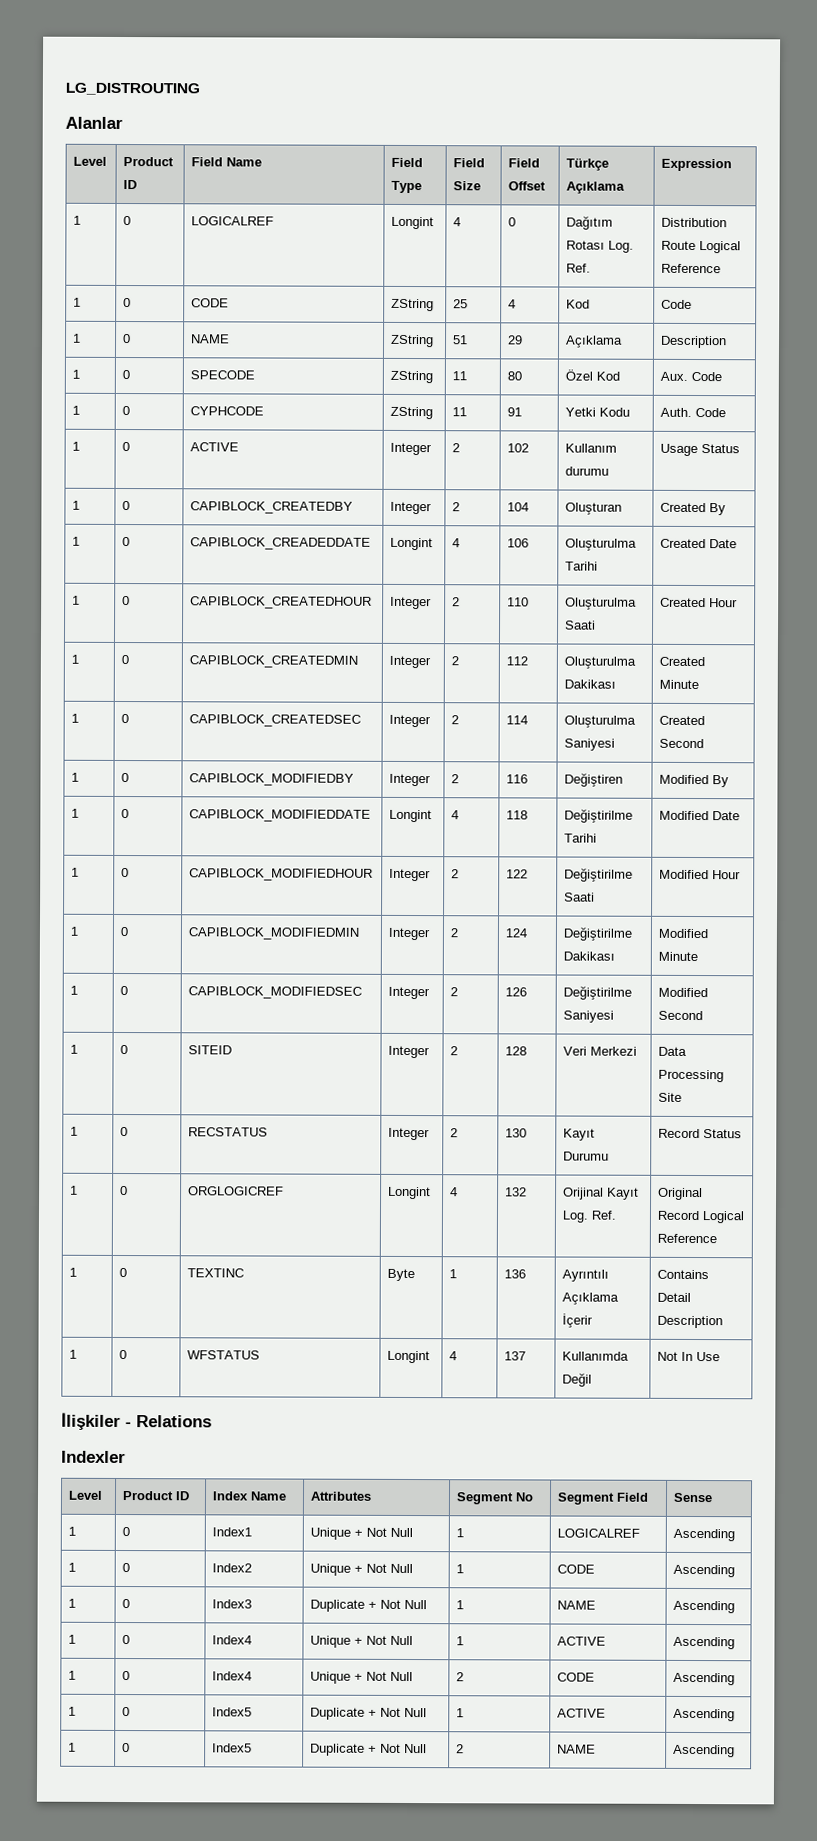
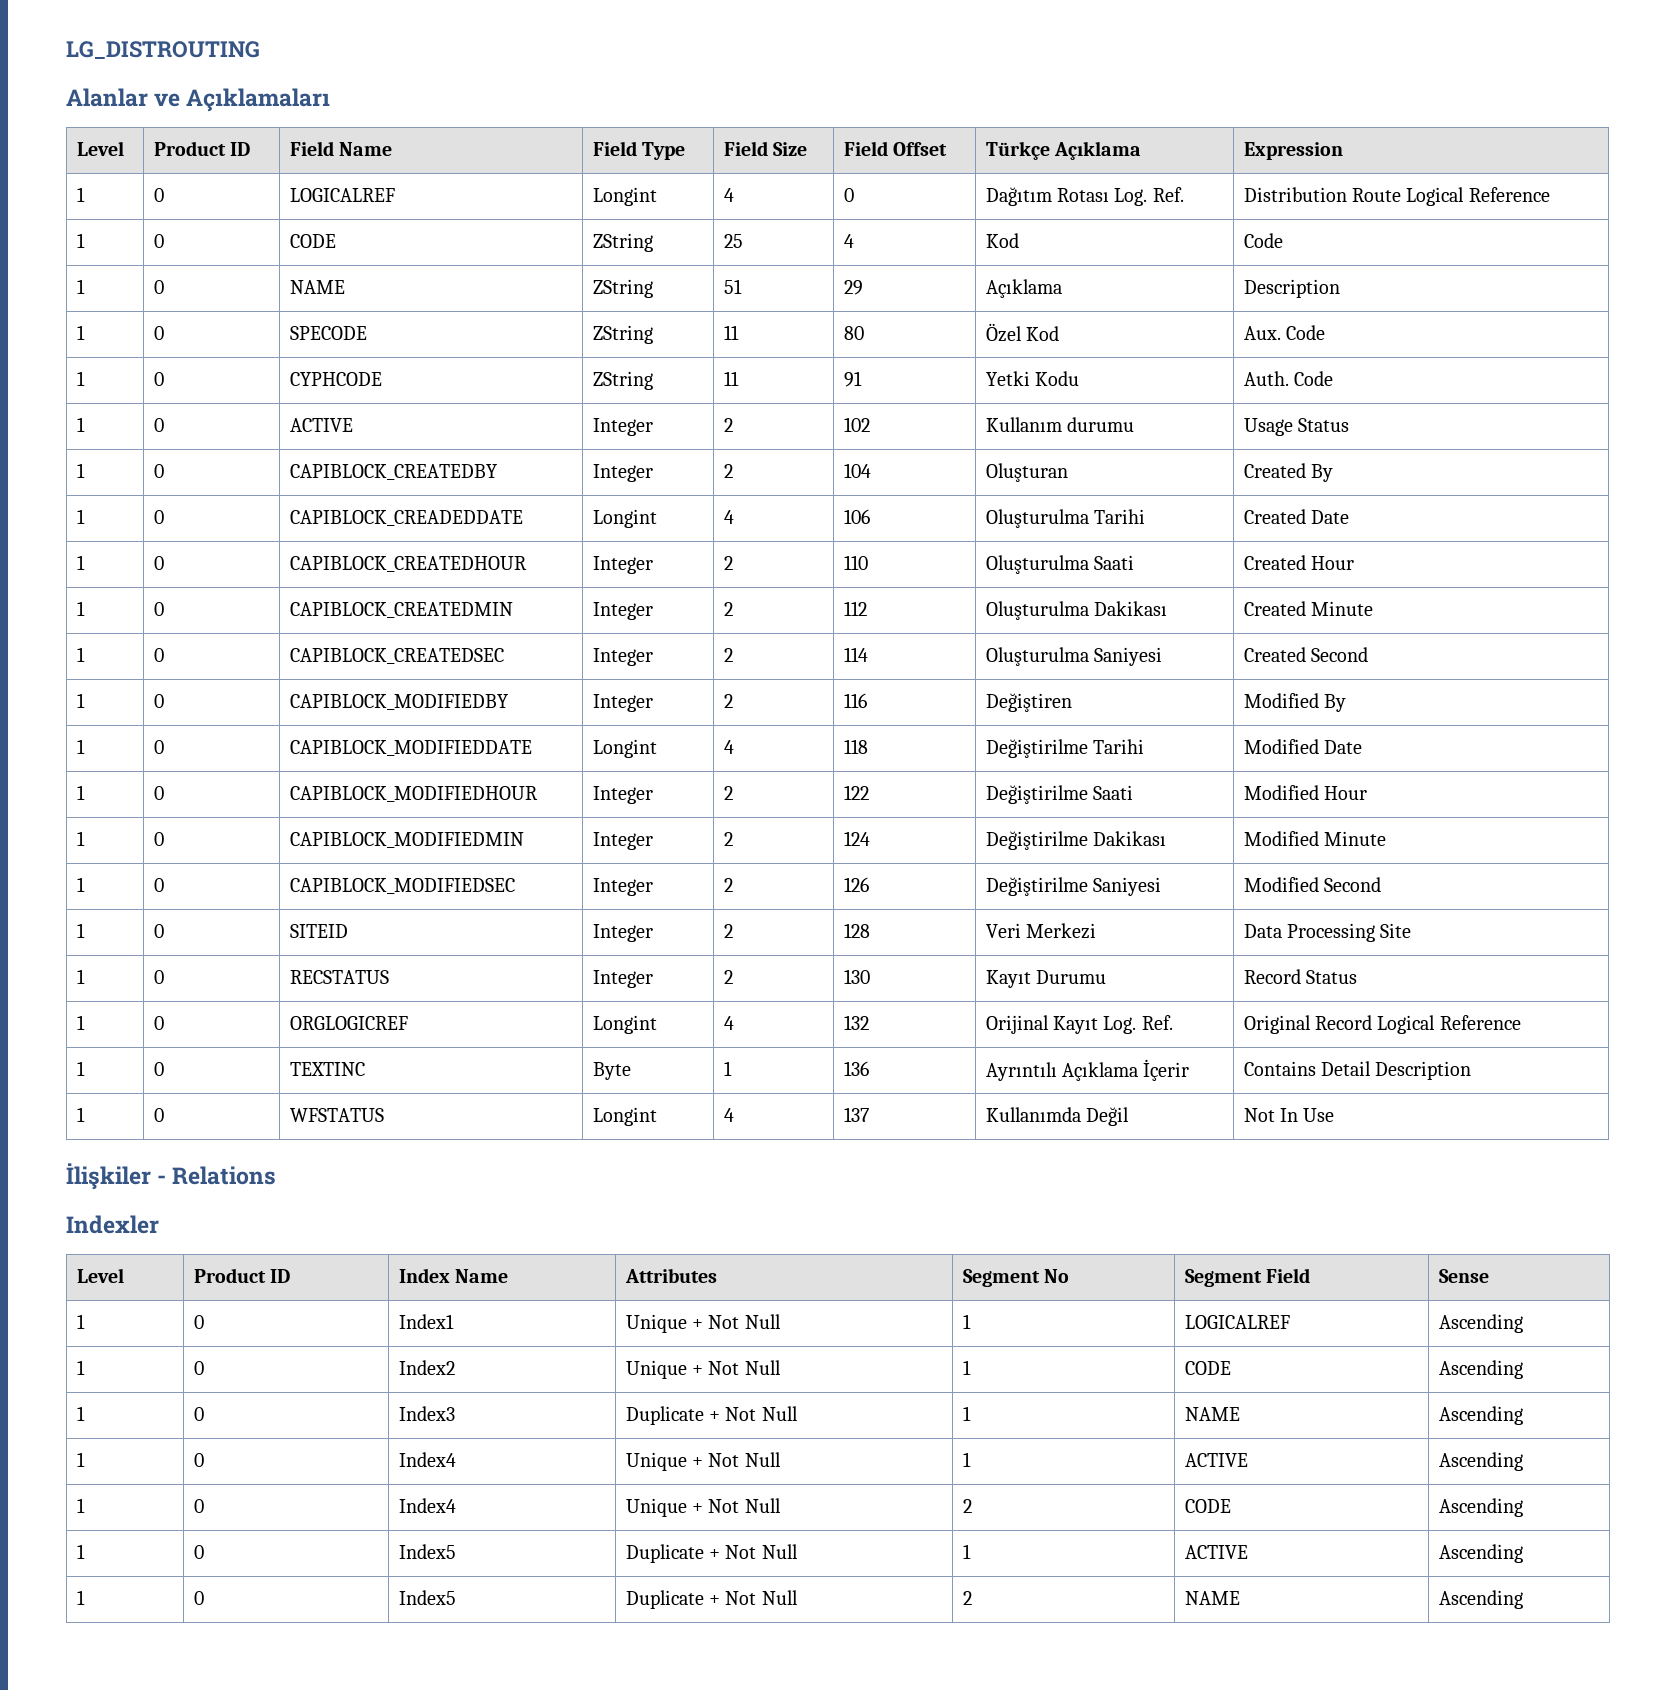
- Alanlar
+ Alanlar ve Açıklamaları

